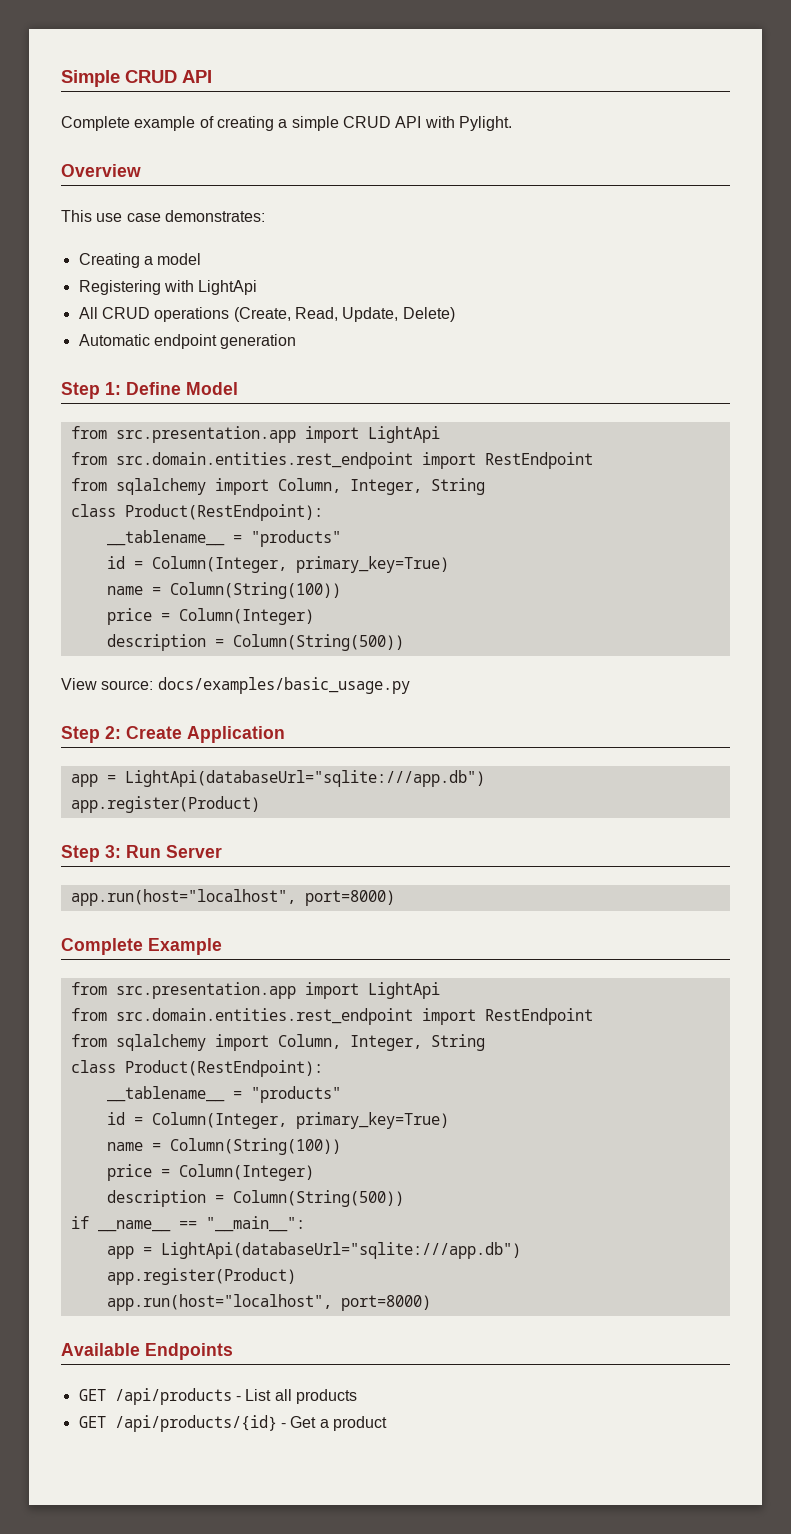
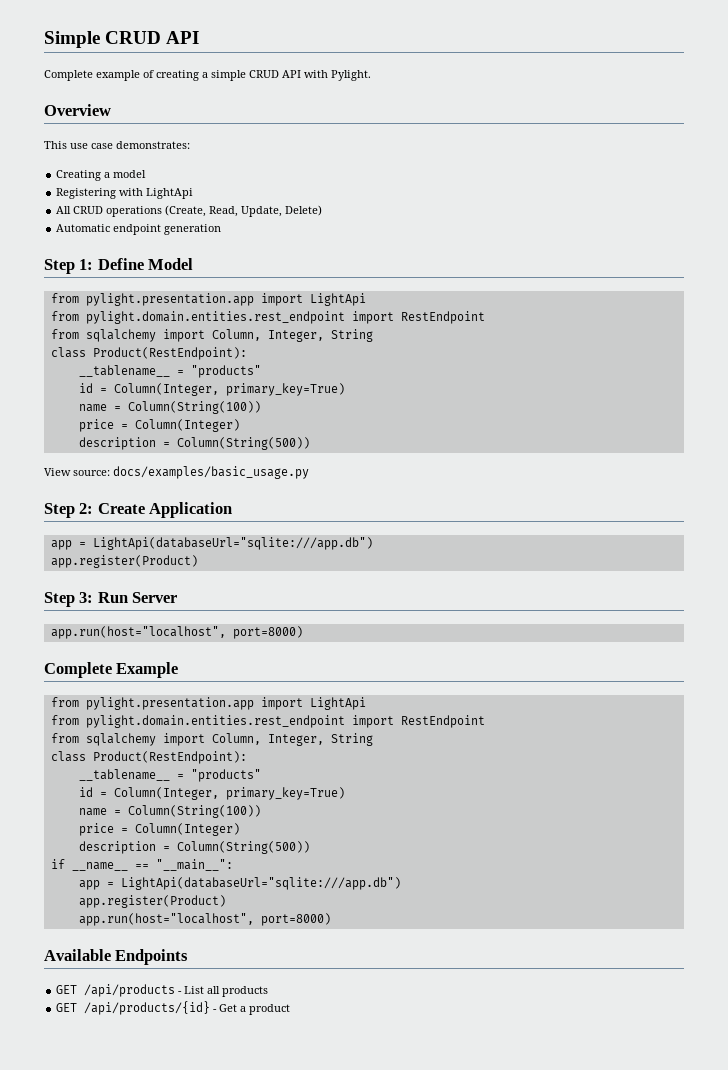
  Step 1: Define Model
- from src.presentation.app import LightApi
- from src.domain.entities.rest_endpoint import RestEndpoint
+ from pylight.presentation.app import LightApi
+ from pylight.domain.entities.rest_endpoint import RestEndpoint
  Complete Example
- from src.presentation.app import LightApi
- from src.domain.entities.rest_endpoint import RestEndpoint
+ from pylight.presentation.app import LightApi
+ from pylight.domain.entities.rest_endpoint import RestEndpoint

